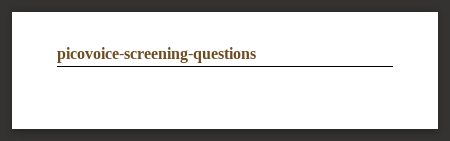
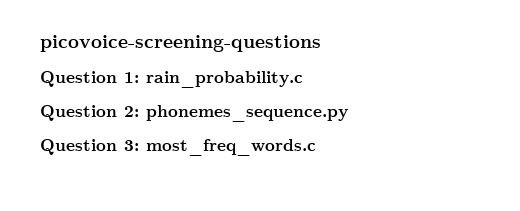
+ Question 1: rain_probability.c
+ Question 2: phonemes_sequence.py
+ Question 3: most_freq_words.c

